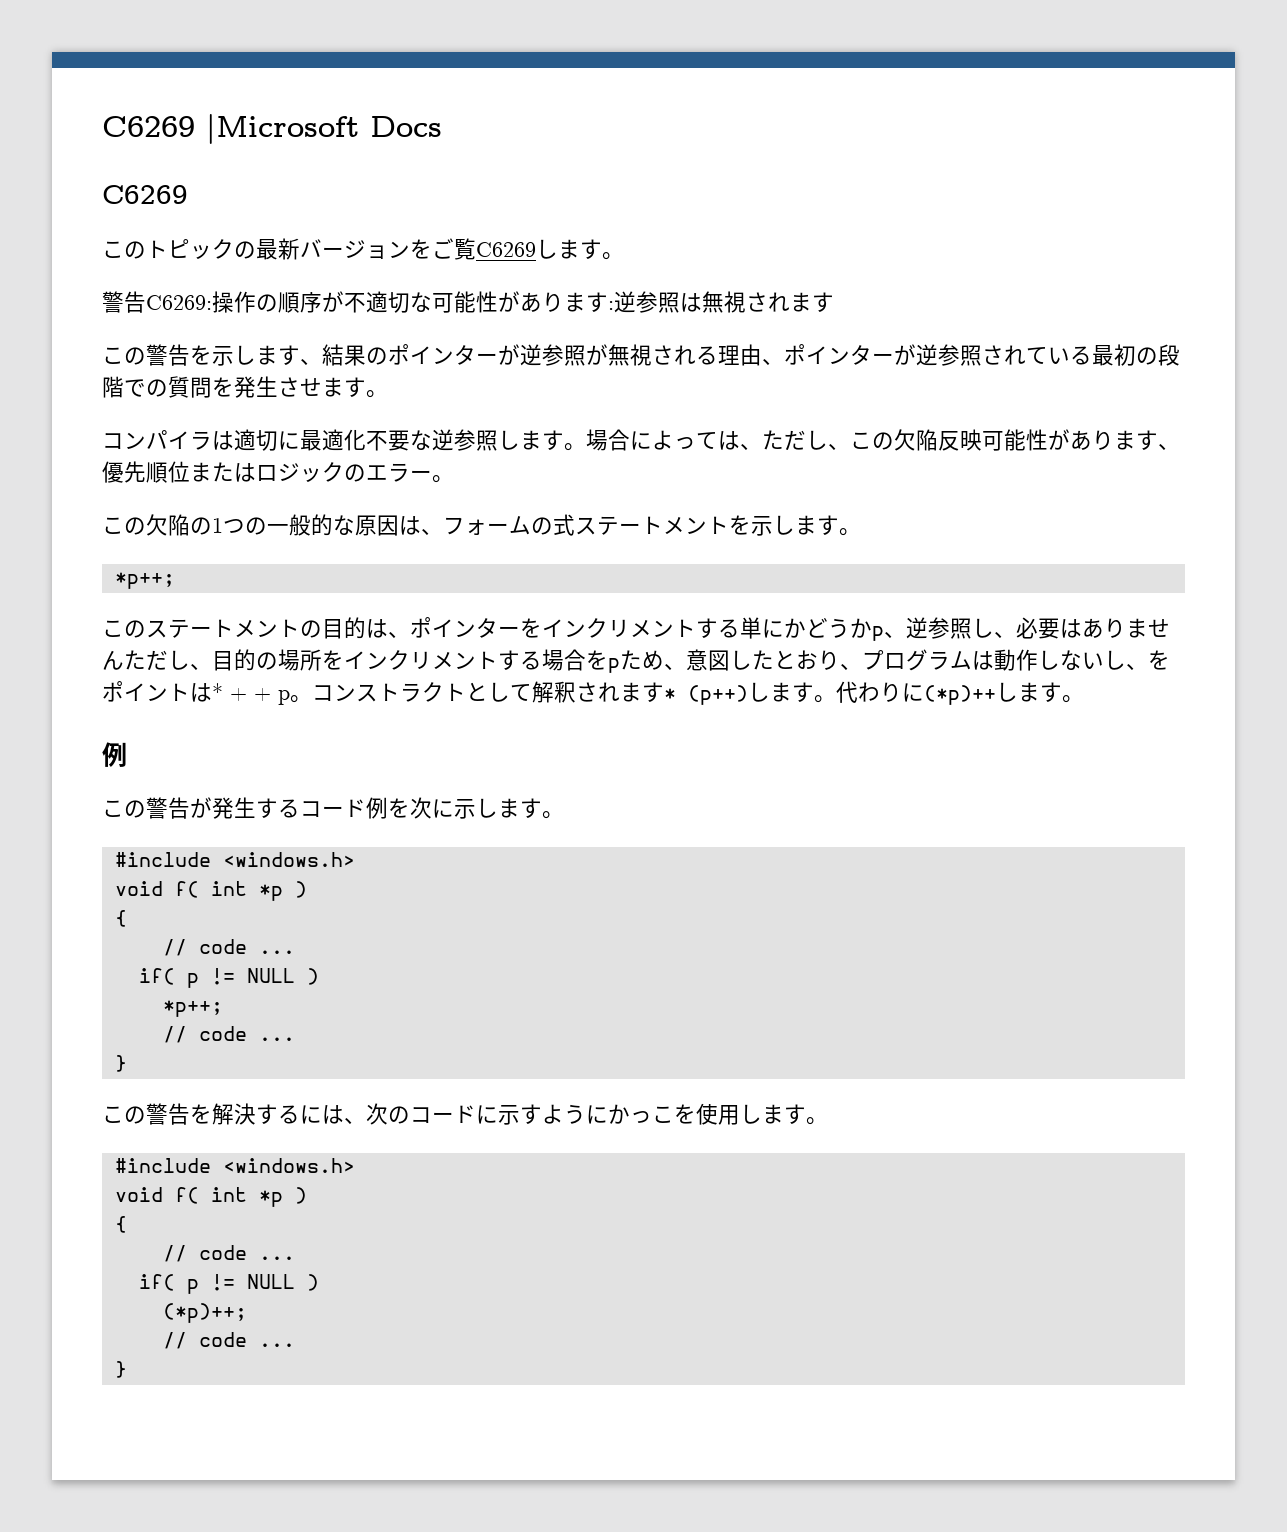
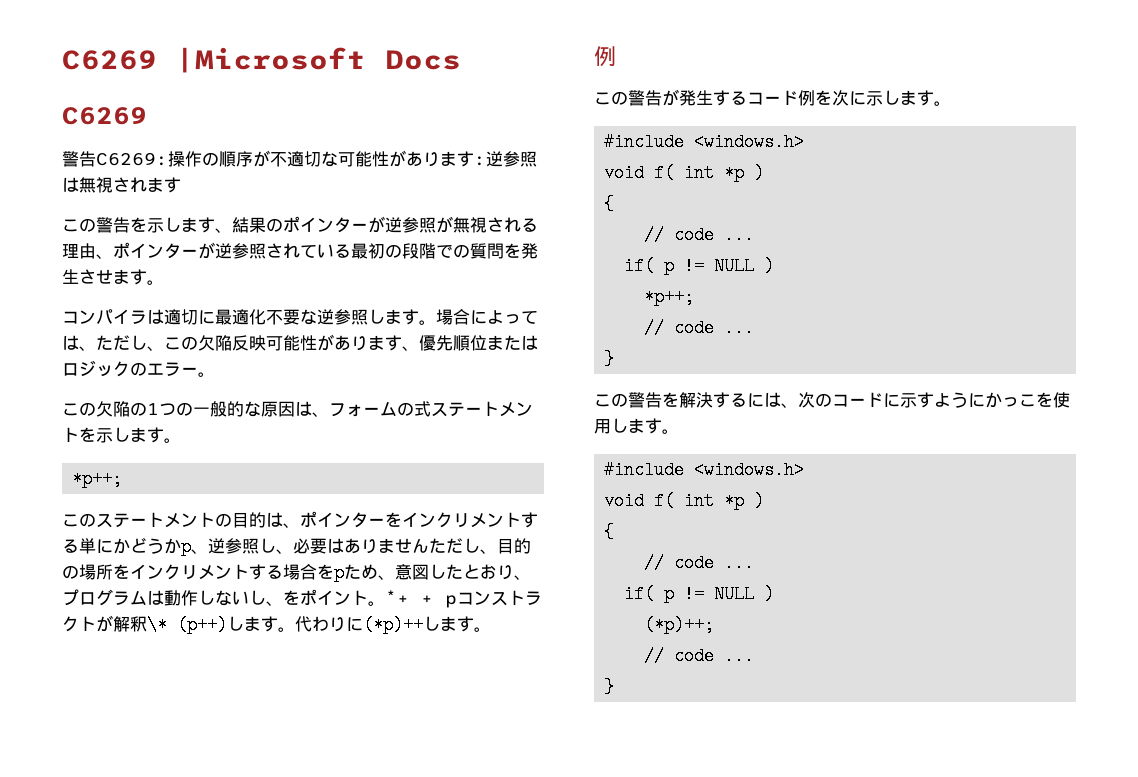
- このトピックの最新バージョンをご覧C6269します。
- このステートメントの目的は、ポインターをインクリメントする単にかどうかp、逆参照し、必要はありませんただし、目的の場所をインクリメントする場合をpため、意図したとおり、プログラムは動作しないし、をポイントは* + + p。コンストラクトとして解釈されます* (p++)します。
+ このステートメントの目的は、ポインターをインクリメントする単にかどうかp、逆参照し、必要はありませんただし、目的の場所をインクリメントする場合をpため、意図したとおり、プログラムは動作しないし、をポイント。*+ + pコンストラクトが解釈\* (p++)します。

